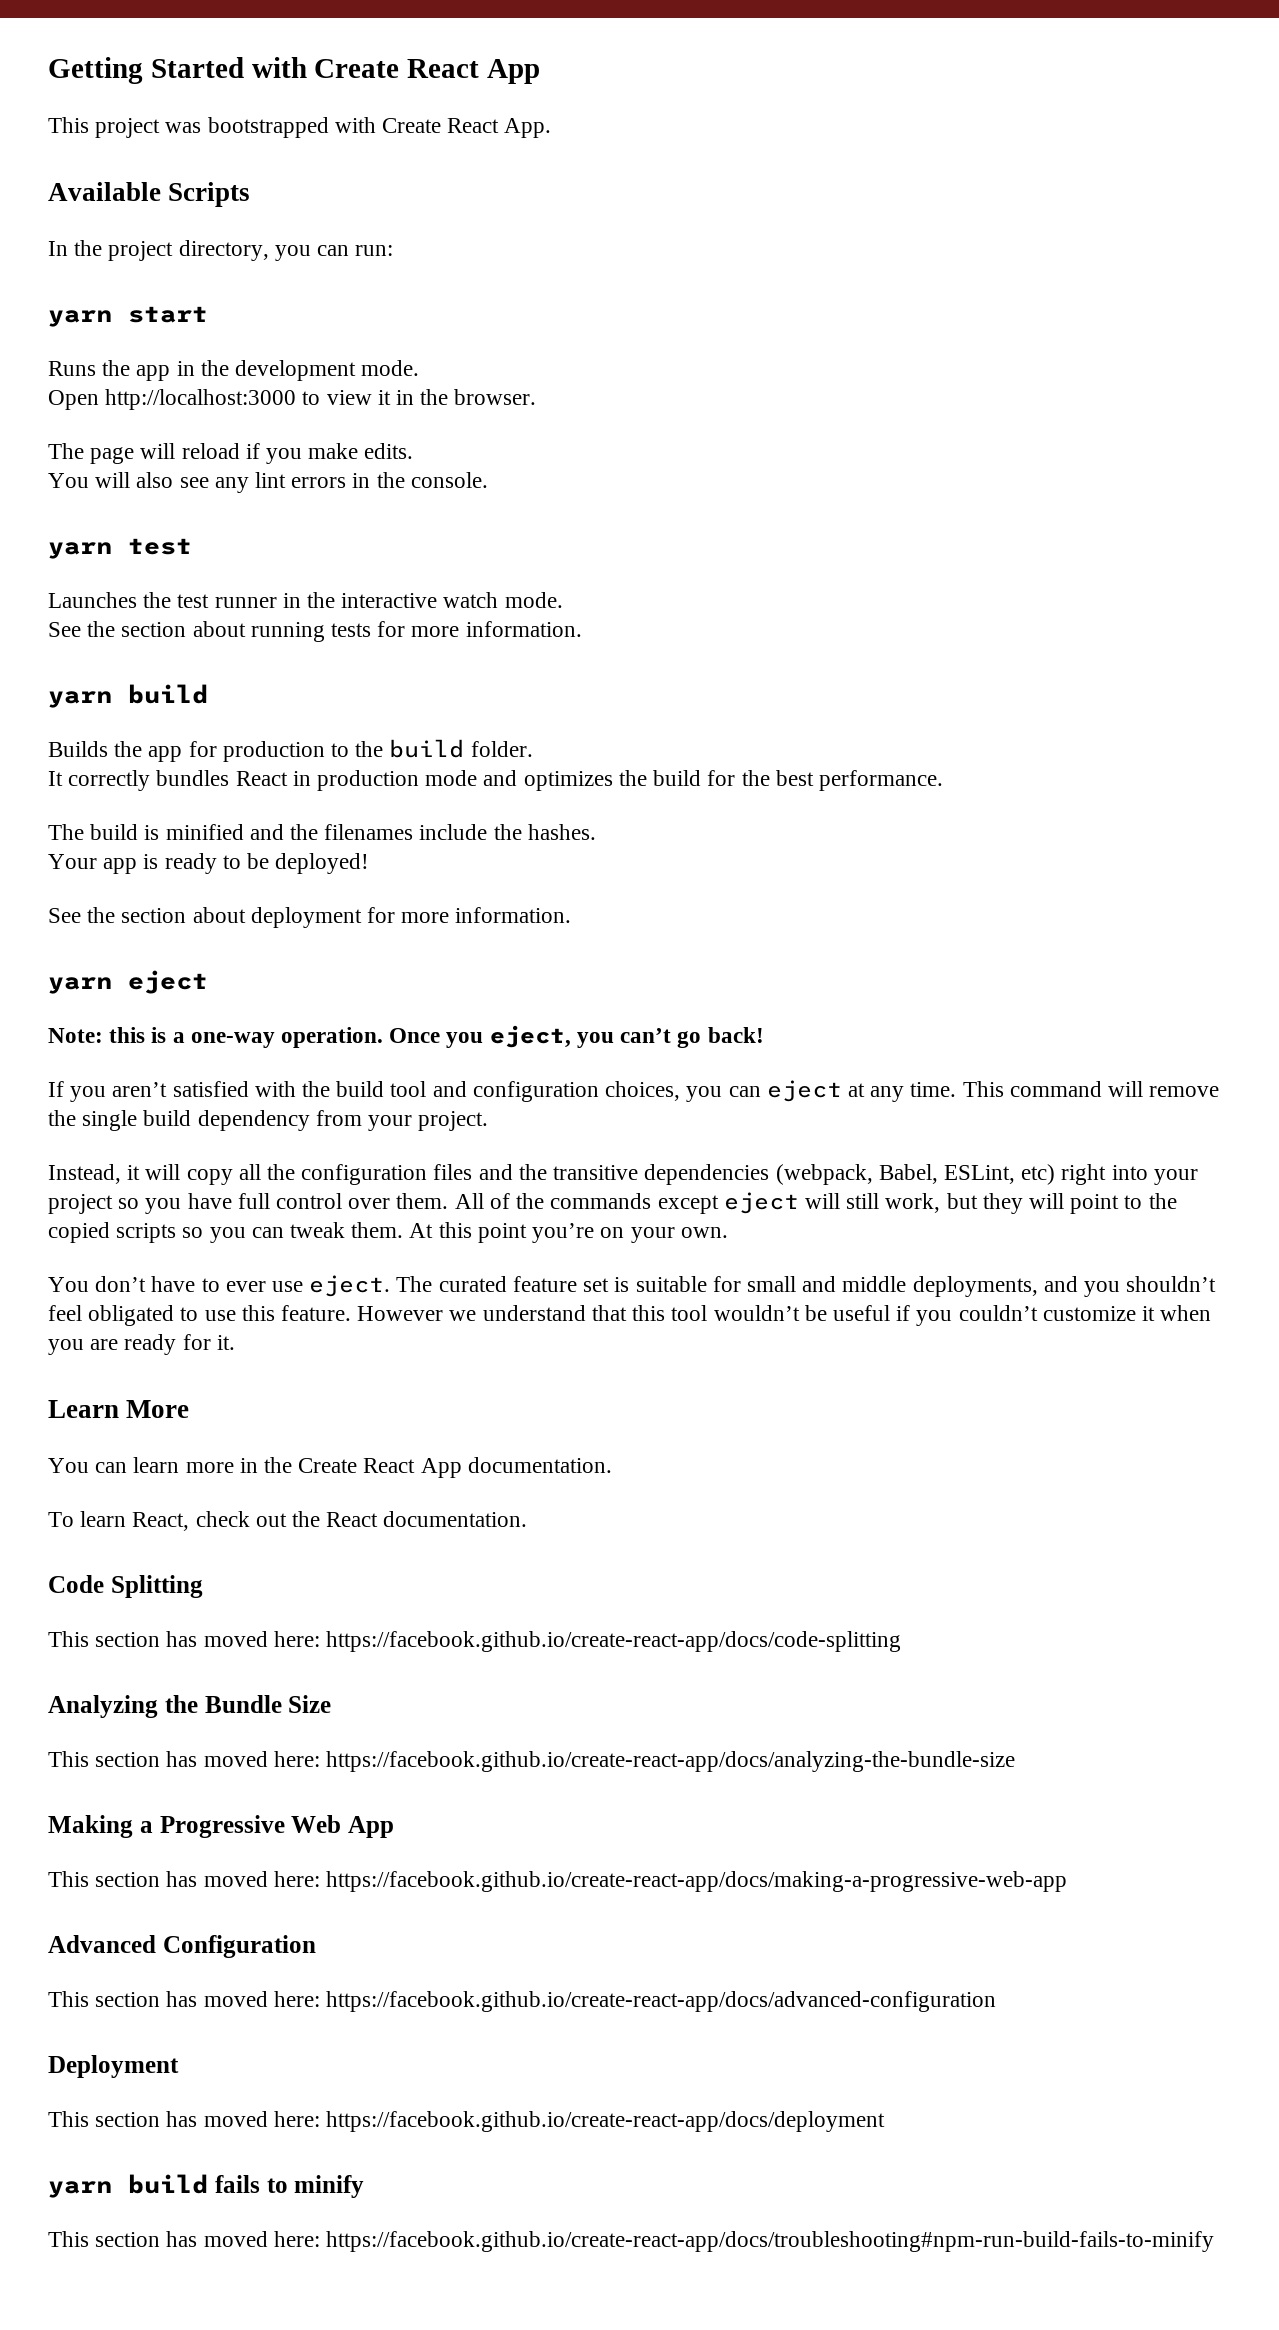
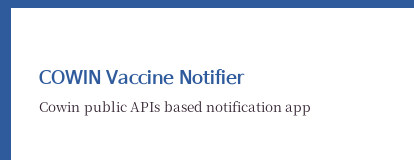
- Getting Started with Create React App
- This project was bootstrapped with Create React App.
- Available Scripts
- In the project directory, you can run:
- yarn start
- Runs the app in the development mode.
- Open http://localhost:3000 to view it in the browser.
- The page will reload if you make edits.
- You will also see any lint errors in the console.
- yarn test
- Launches the test runner in the interactive watch mode.
- See the section about running tests for more information.
- yarn build
- Builds the app for production to the build folder.
- It correctly bundles React in production mode and optimizes the build for the best performance.
- The build is minified and the filenames include the hashes.
- Your app is ready to be deployed!
- See the section about deployment for more information.
- yarn eject
- Note: this is a one-way operation. Once you eject, you can’t go back!
- If you aren’t satisfied with the build tool and configuration choices, you can eject at any time. This command will remove the single build dependency from your project.
- Instead, it will copy all the configuration files and the transitive dependencies (webpack, Babel, ESLint, etc) right into your project so you have full control over them. All of the commands except eject will still work, but they will point to the copied scripts so you can tweak them. At this point you’re on your own.
- You don’t have to ever use eject. The curated feature set is suitable for small and middle deployments, and you shouldn’t feel obligated to use this feature. However we understand that this tool wouldn’t be useful if you couldn’t customize it when you are ready for it.
- Learn More
- You can learn more in the Create React App documentation.
- To learn React, check out the React documentation.
- Code Splitting
- This section has moved here: https://facebook.github.io/create-react-app/docs/code-splitting
- Analyzing the Bundle Size
- This section has moved here: https://facebook.github.io/create-react-app/docs/analyzing-the-bundle-size
- Making a Progressive Web App
- This section has moved here: https://facebook.github.io/create-react-app/docs/making-a-progressive-web-app
- Advanced Configuration
- This section has moved here: https://facebook.github.io/create-react-app/docs/advanced-configuration
- Deployment
- This section has moved here: https://facebook.github.io/create-react-app/docs/deployment
- yarn build fails to minify
- This section has moved here: https://facebook.github.io/create-react-app/docs/troubleshooting#npm-run-build-fails-to-minify
+ COWIN Vaccine Notifier
+ Cowin public APIs based notification app

